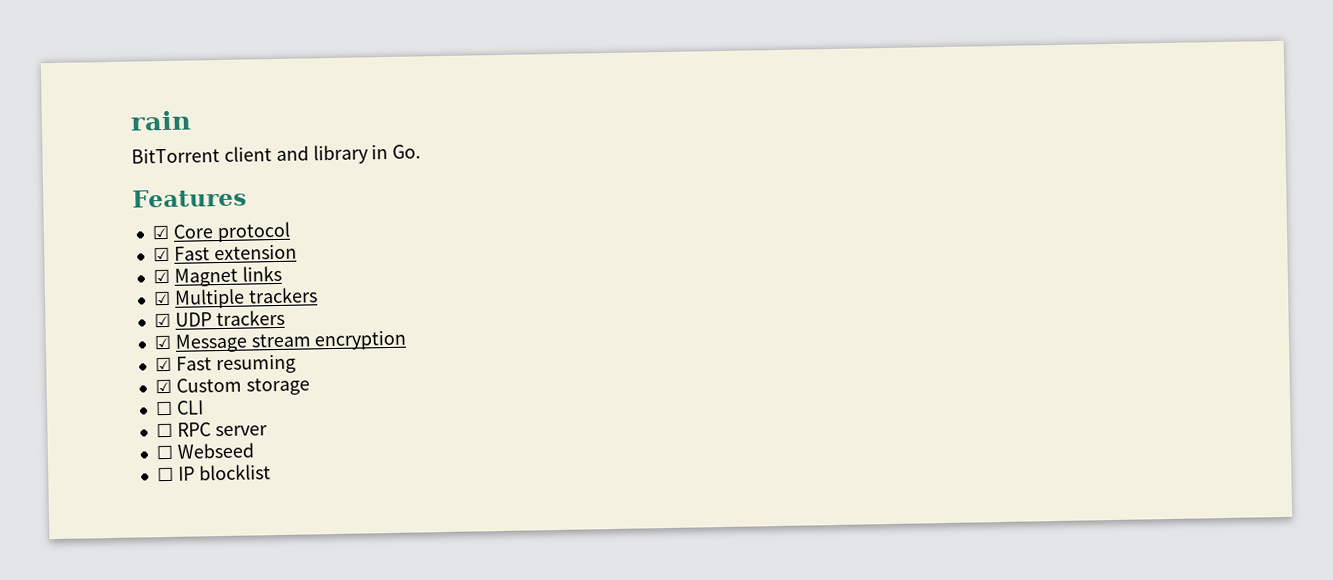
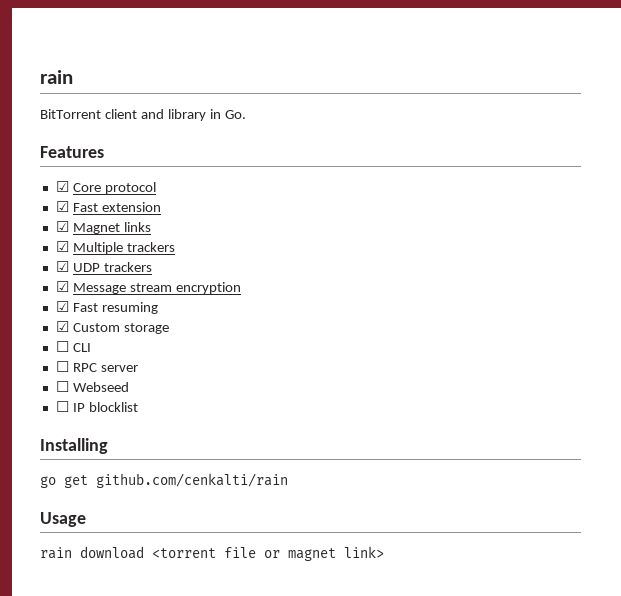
+ Installing
+ go get github.com/cenkalti/rain
+ Usage
+ rain download <torrent file or magnet link>

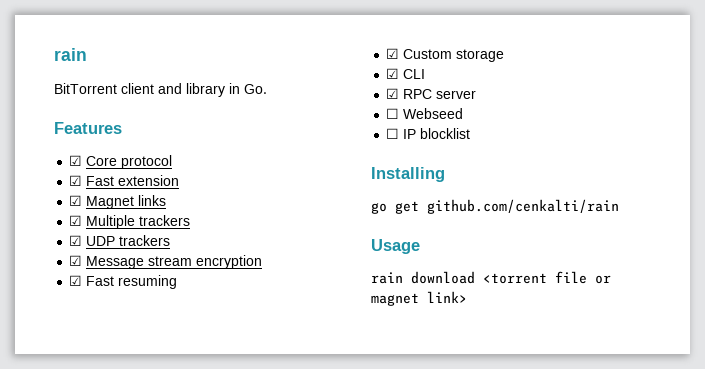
- ☐ CLI
+ ☑ CLI
- ☐ RPC server
+ ☑ RPC server

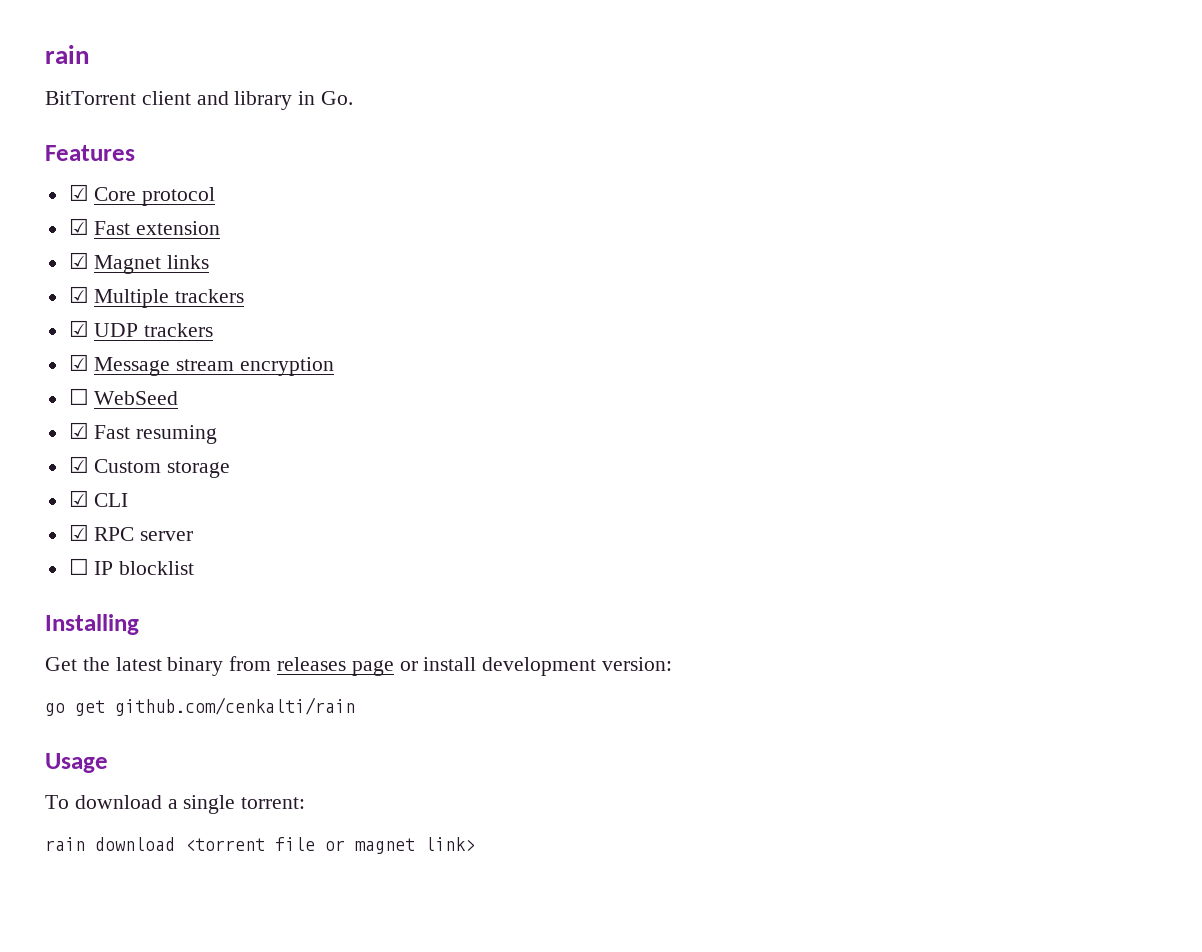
+ ☐ WebSeed
- ☐ Webseed
+ Get the latest binary from releases page or install development version:
+ To download a single torrent:

